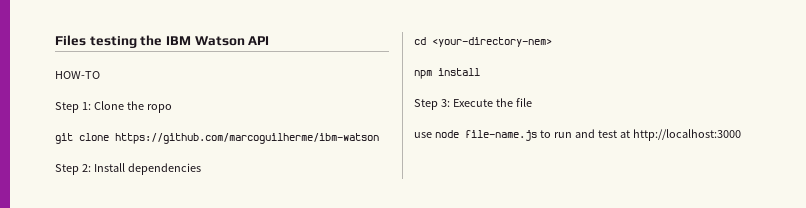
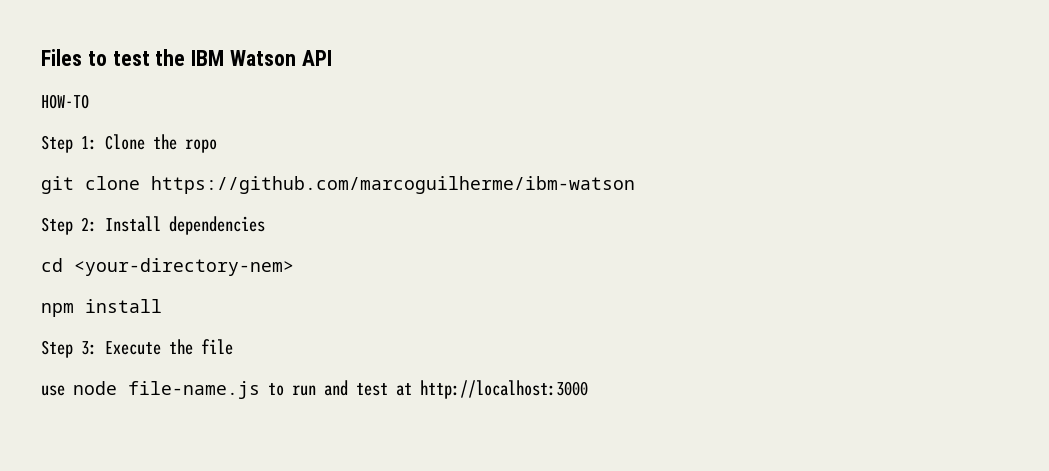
- Files testing the IBM Watson API
+ Files to test the IBM Watson API

